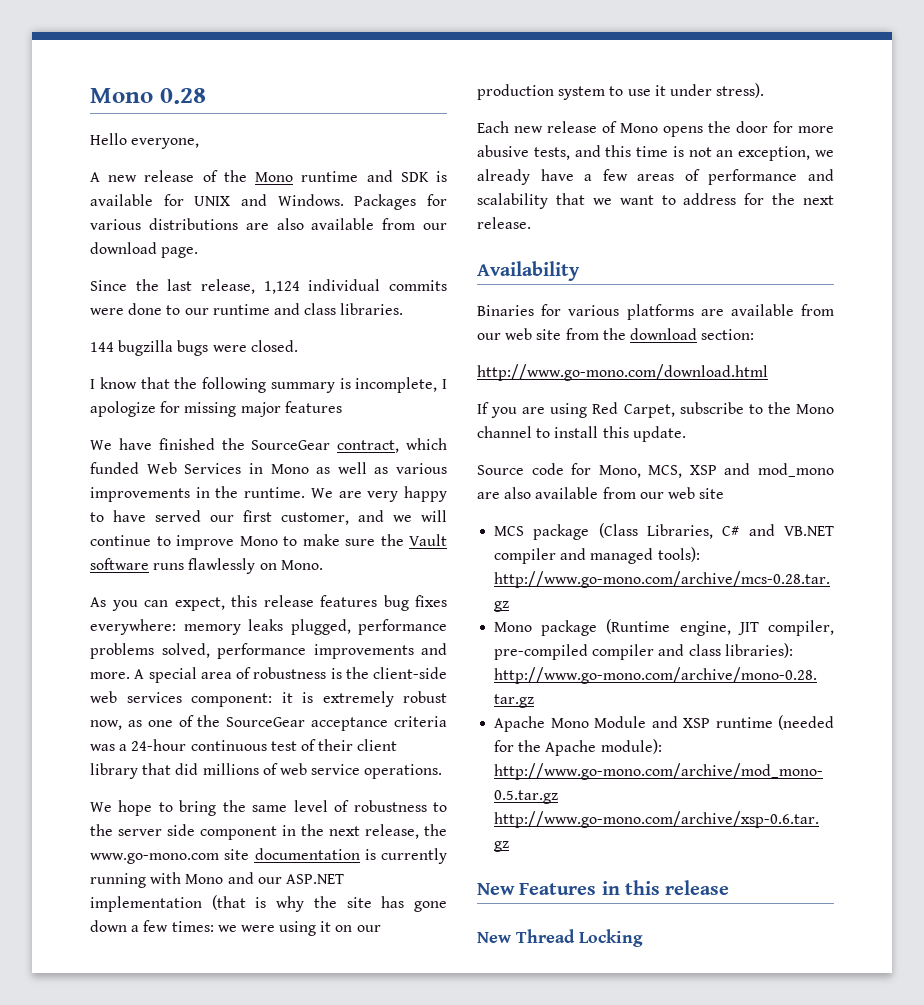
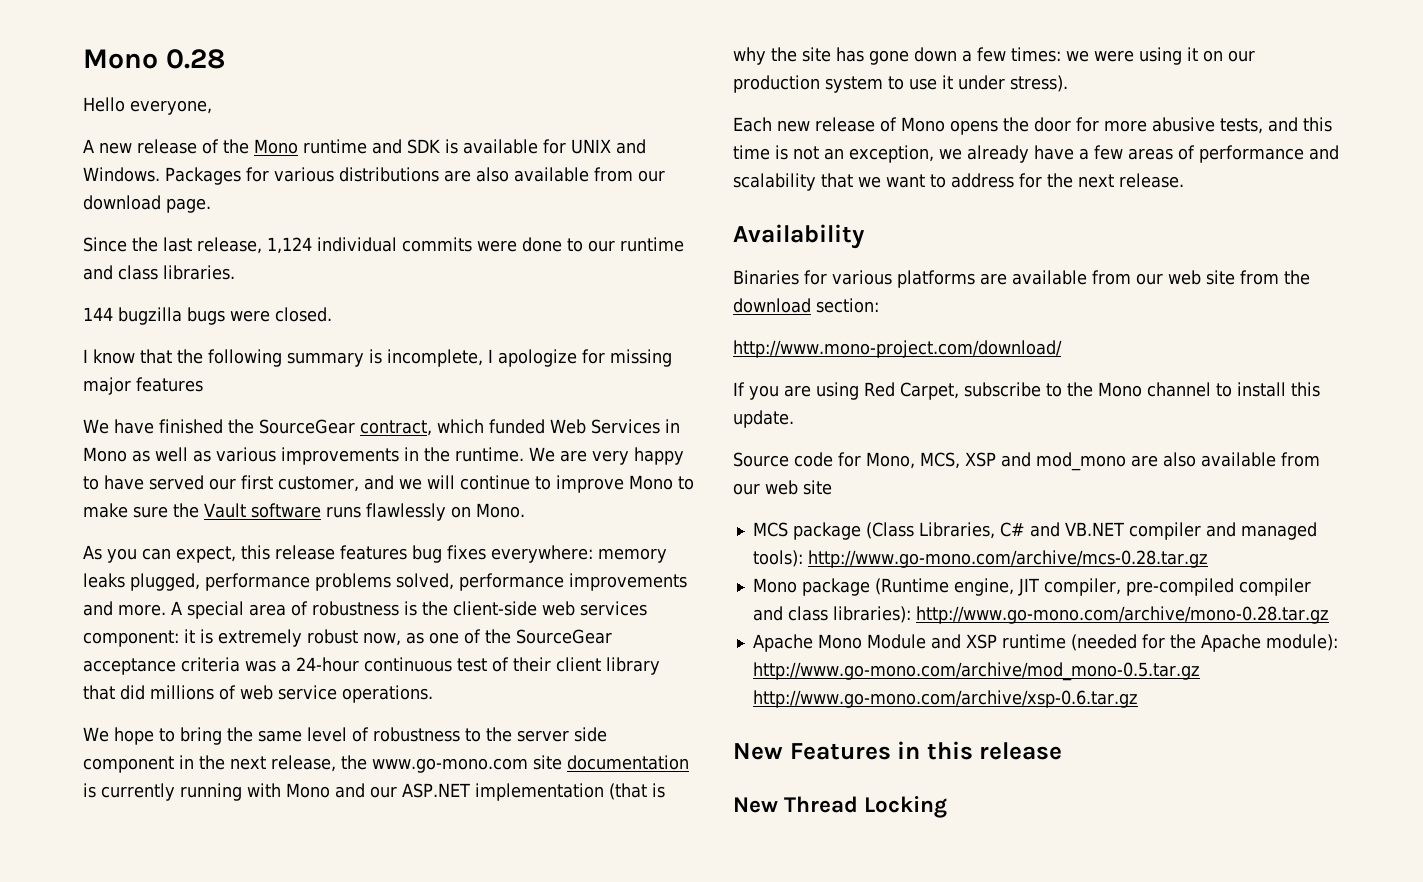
- http://www.go-mono.com/download.html
+ http://www.mono-project.com/download/

